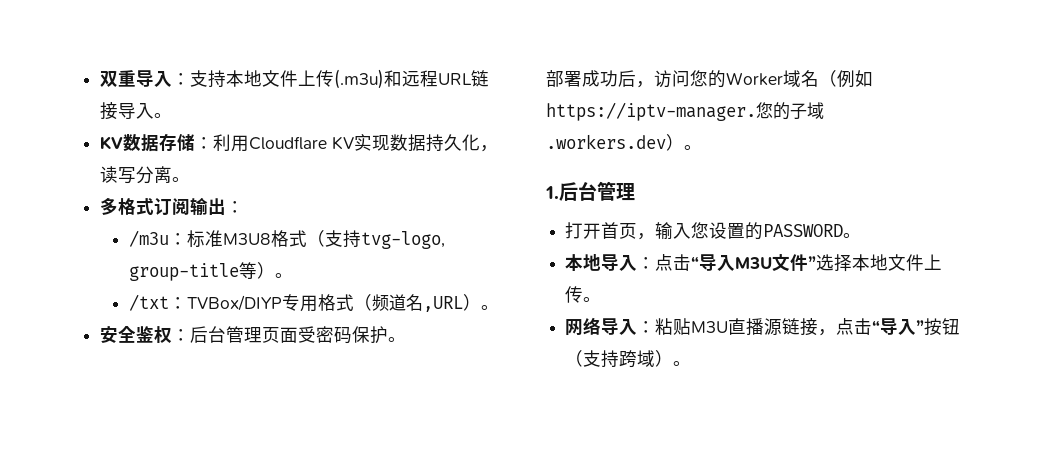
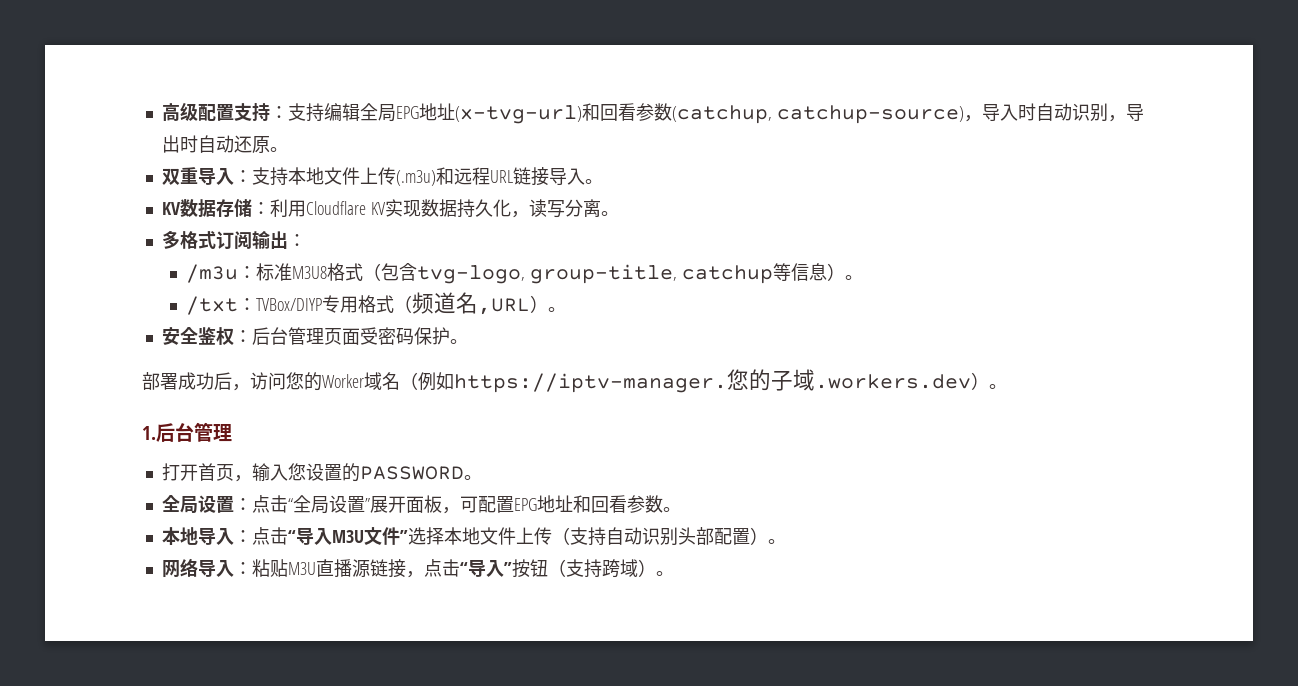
+ 高级配置支持：支持编辑全局EPG地址(x-tvg-url)和回看参数(catchup, catchup-source)，导入时自动识别，导出时自动还原。
- /m3u：标准M3U8格式（支持tvg-logo, group-title等）。
+ /m3u：标准M3U8格式（包含tvg-logo, group-title, catchup等信息）。
+ 全局设置：点击“全局设置”展开面板，可配置EPG地址和回看参数。
- 本地导入：点击“导入M3U文件”选择本地文件上传。
+ 本地导入：点击“导入M3U文件”选择本地文件上传（支持自动识别头部配置）。

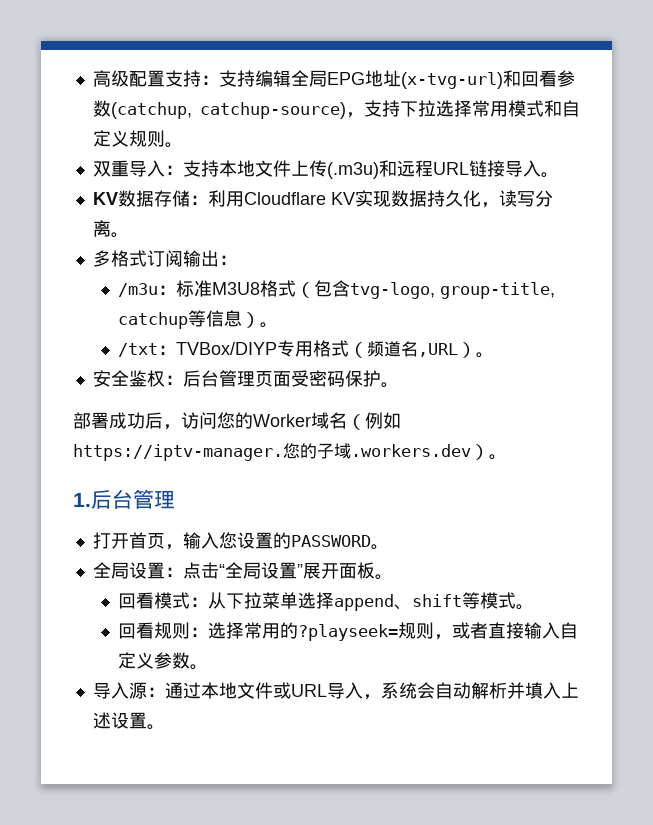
- 高级配置支持：支持编辑全局EPG地址(x-tvg-url)和回看参数(catchup, catchup-source)，导入时自动识别，导出时自动还原。
+ 高级配置支持：支持编辑全局EPG地址(x-tvg-url)和回看参数(catchup, catchup-source)，支持下拉选择常用模式和自定义规则。
- 全局设置：点击“全局设置”展开面板，可配置EPG地址和回看参数。
- 本地导入：点击“导入M3U文件”选择本地文件上传（支持自动识别头部配置）。
- 网络导入：粘贴M3U直播源链接，点击“导入”按钮（支持跨域）。
+ 全局设置：点击“全局设置”展开面板。
+ 回看模式：从下拉菜单选择append、shift等模式。
+ 回看规则：选择常用的?playseek=规则，或者直接输入自定义参数。
+ 导入源：通过本地文件或URL导入，系统会自动解析并填入上述设置。

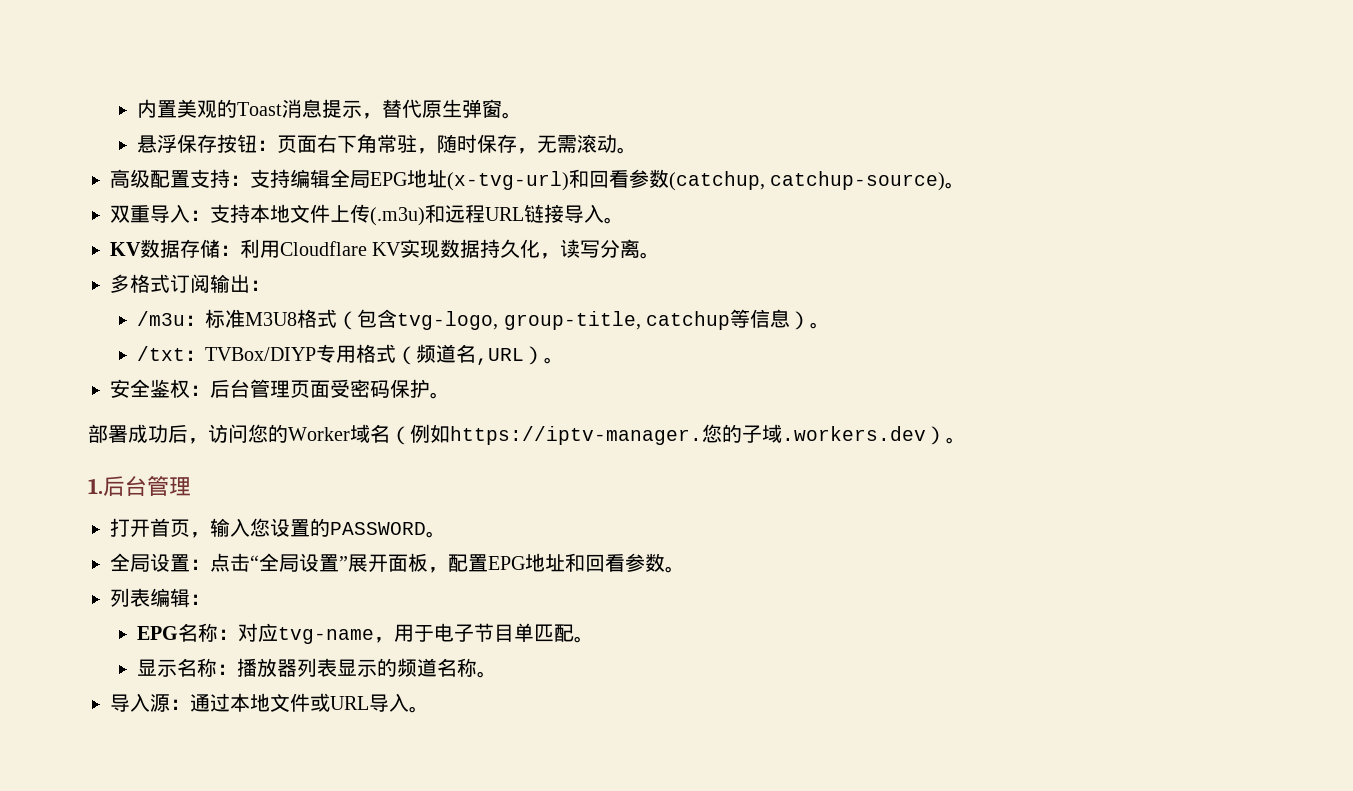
+ 内置美观的Toast消息提示，替代原生弹窗。
+ 悬浮保存按钮：页面右下角常驻，随时保存，无需滚动。
- 高级配置支持：支持编辑全局EPG地址(x-tvg-url)和回看参数(catchup, catchup-source)，支持下拉选择常用模式和自定义规则。
+ 高级配置支持：支持编辑全局EPG地址(x-tvg-url)和回看参数(catchup, catchup-source)。
- 全局设置：点击“全局设置”展开面板。
- 回看模式：从下拉菜单选择append、shift等模式。
- 回看规则：选择常用的?playseek=规则，或者直接输入自定义参数。
+ 全局设置：点击“全局设置”展开面板，配置EPG地址和回看参数。
+ 列表编辑：
+ EPG名称：对应tvg-name，用于电子节目单匹配。
+ 显示名称：播放器列表显示的频道名称。
- 导入源：通过本地文件或URL导入，系统会自动解析并填入上述设置。
+ 导入源：通过本地文件或URL导入。

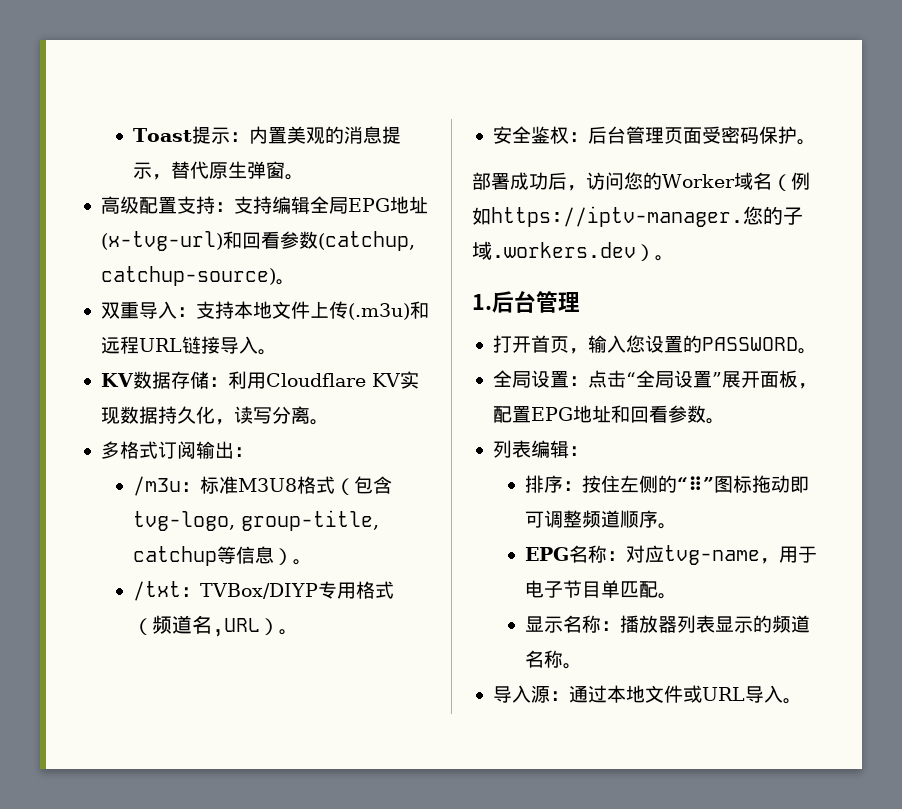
- 内置美观的Toast消息提示，替代原生弹窗。
+ Toast提示：内置美观的消息提示，替代原生弹窗。
- 悬浮保存按钮：页面右下角常驻，随时保存，无需滚动。
+ 排序：按住左侧的“⠿”图标拖动即可调整频道顺序。

